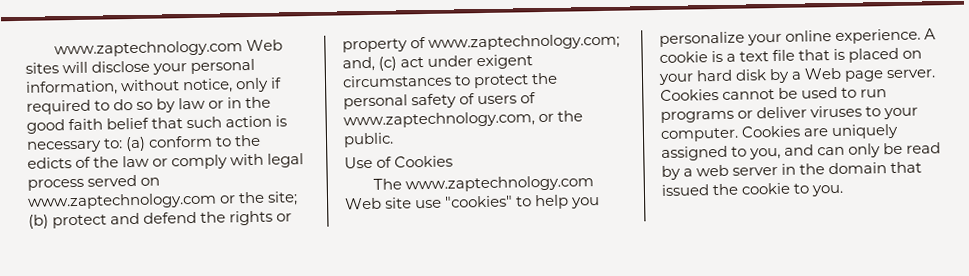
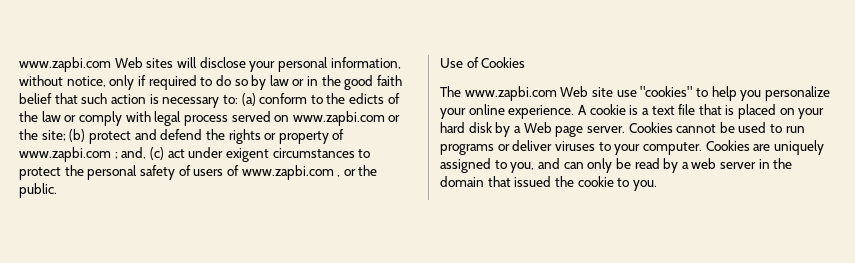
- www.zaptechnology.com Web sites will disclose your personal information, without notice, only if required to do so by law or in the good faith belief that such action is necessary to:
+ www.zapbi.com Web sites will disclose your personal information, without notice, only if required to do so by law or in the good faith belief that such action is necessary to:
- (a) conform to the edicts of the law or comply with legal process served on www.zaptechnology.com or the site;
+ (a) conform to the edicts of the law or comply with legal process served on www.zapbi.com or the site;
- (b) protect and defend the rights or property of www.zaptechnology.com;
+ (b) protect and defend the rights or property of www.zapbi.com ;
- and, (c) act under exigent circumstances to protect the personal safety of users of www.zaptechnology.com, or the public.
+ and, (c) act under exigent circumstances to protect the personal safety of users of www.zapbi.com , or the public.
- The www.zaptechnology.com Web site use "cookies" to help you personalize your online experience.
+ The www.zapbi.com Web site use "cookies" to help you personalize your online experience.

